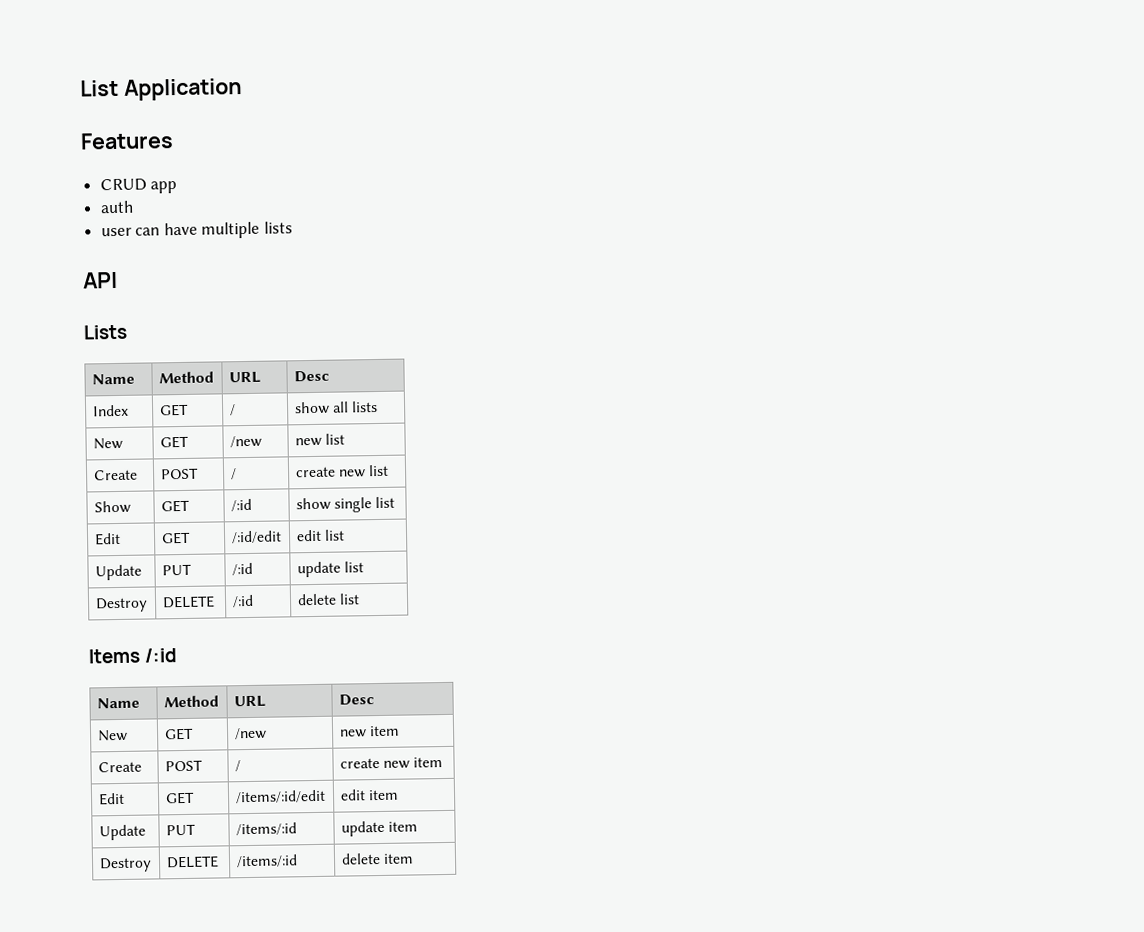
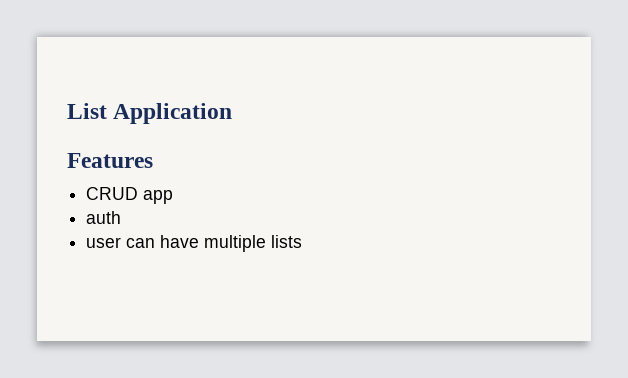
- API
- Lists
- Name | Method | URL | Desc
- Index | GET | / | show all lists
- New | GET | /new | new list
- Create | POST | / | create new list
- Show | GET | /:id | show single list
- Edit | GET | /:id/edit | edit list
- Update | PUT | /:id | update list
- Destroy | DELETE | /:id | delete list
- Items /:id
- Name | Method | URL | Desc
- New | GET | /new | new item
- Create | POST | / | create new item
- Edit | GET | /items/:id/edit | edit item
- Update | PUT | /items/:id | update item
- Destroy | DELETE | /items/:id | delete item

